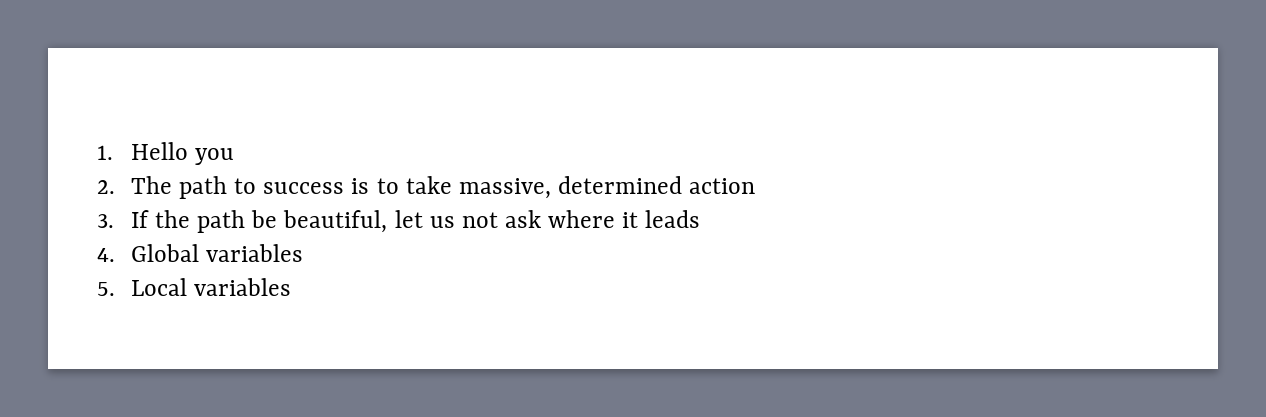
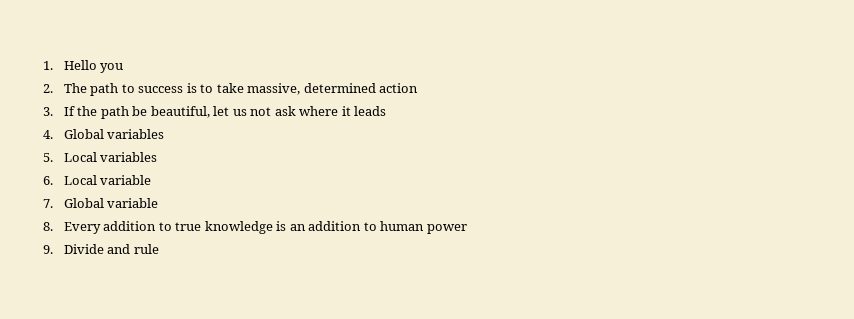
+ 6. Local variable
+ 7. Global variable
+ 8. Every addition to true knowledge is an addition to human power
+ 9. Divide and rule

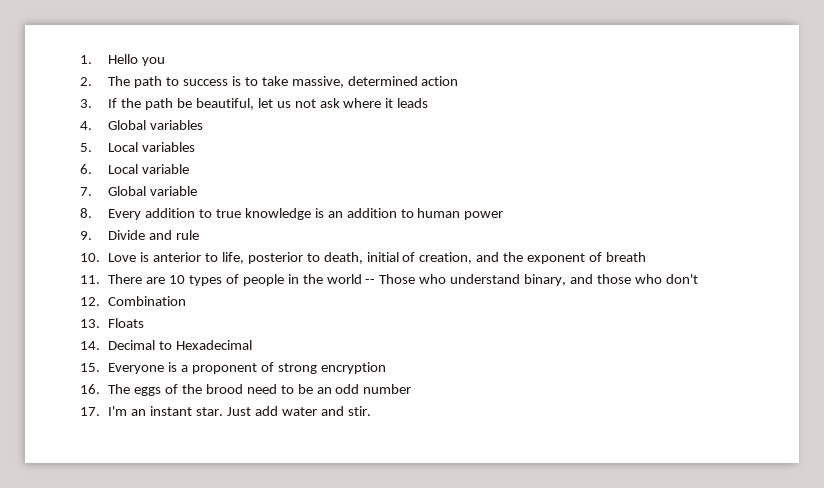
+ 10. Love is anterior to life, posterior to death, initial of creation, and the exponent of breath
+ 11. There are 10 types of people in the world -- Those who understand binary, and those who don't
+ 12. Combination
+ 13. Floats
+ 14. Decimal to Hexadecimal
+ 15. Everyone is a proponent of strong encryption
+ 16. The eggs of the brood need to be an odd number
+ 17. I'm an instant star. Just add water and stir.

